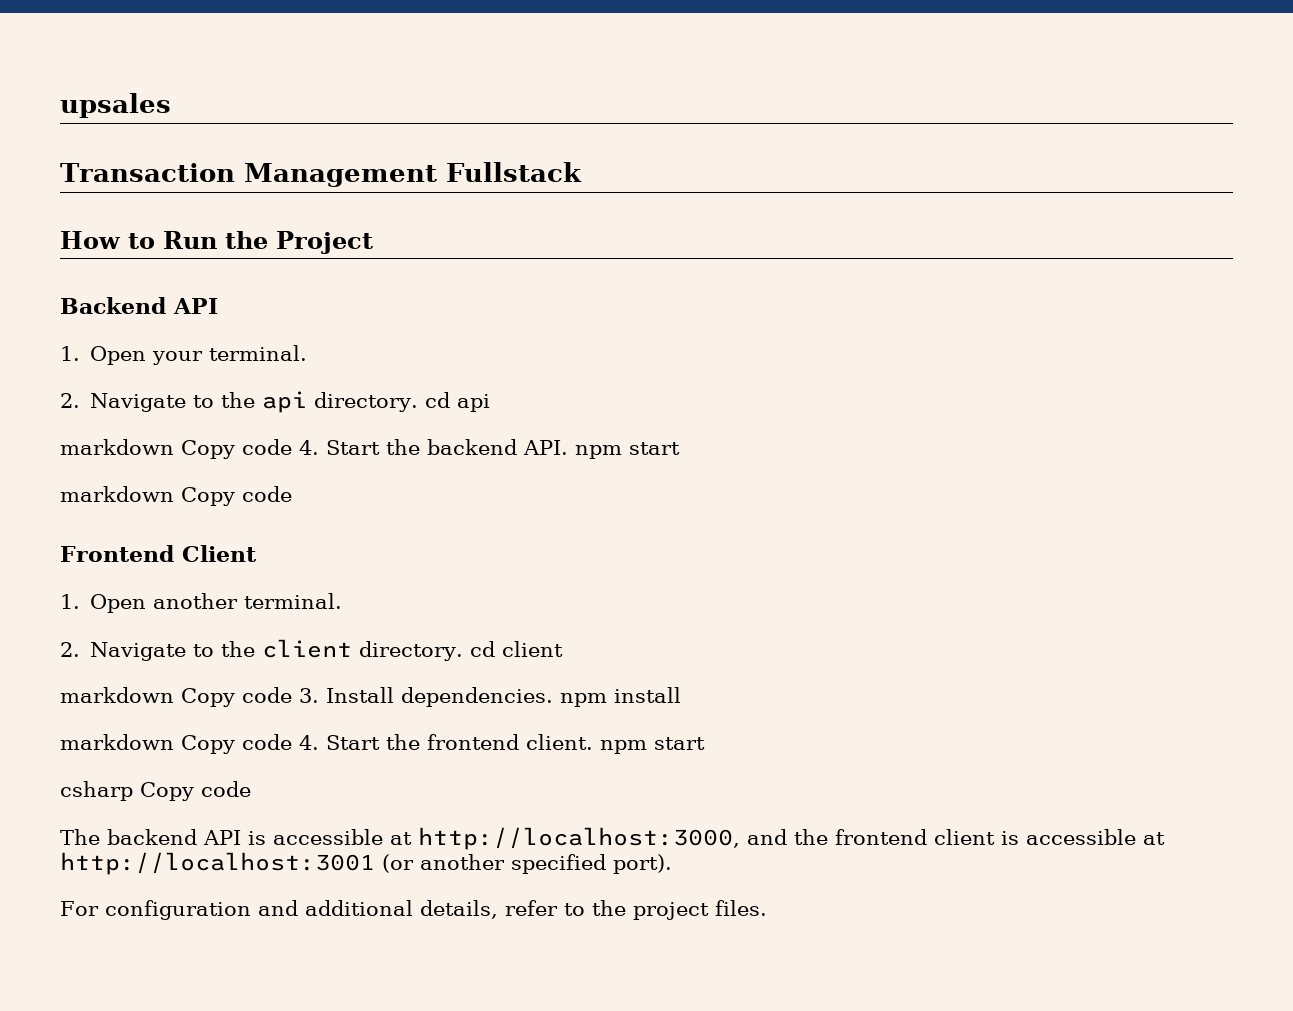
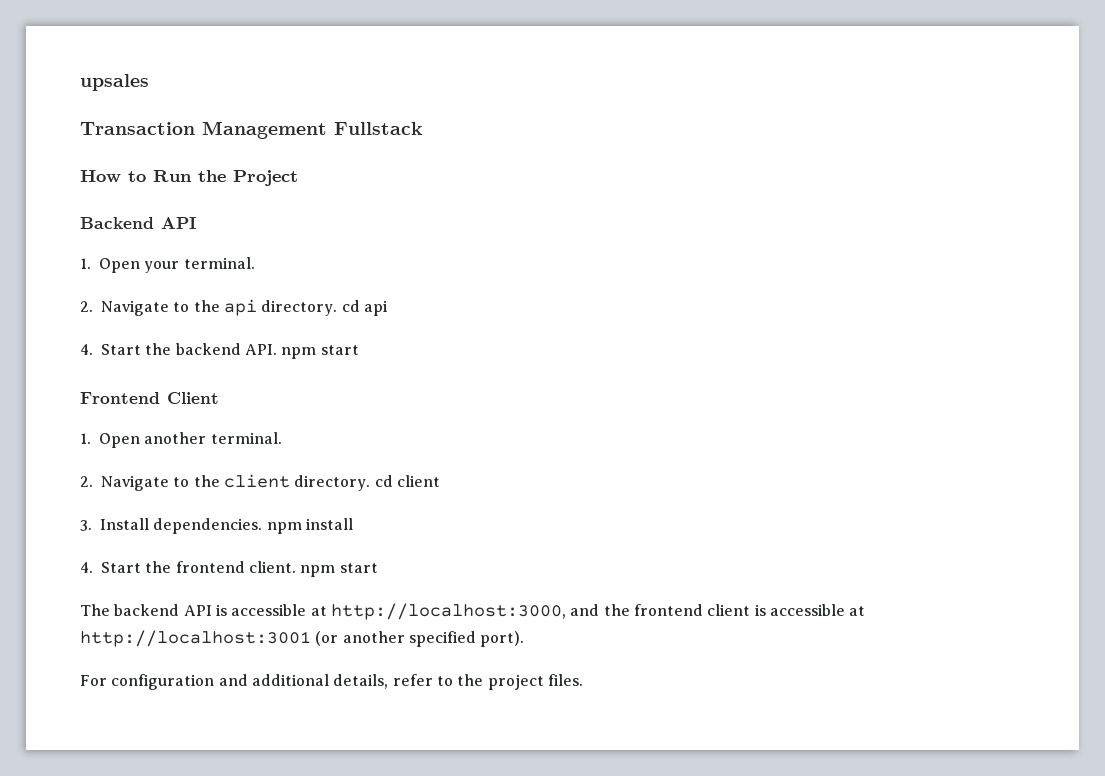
- markdown Copy code 4. Start the backend API. npm start
- markdown Copy code
+ 4. Start the backend API. npm start
- markdown Copy code 3. Install dependencies. npm install
+ 3. Install dependencies. npm install
- markdown Copy code 4. Start the frontend client. npm start
+ 4. Start the frontend client. npm start
- csharp Copy code

